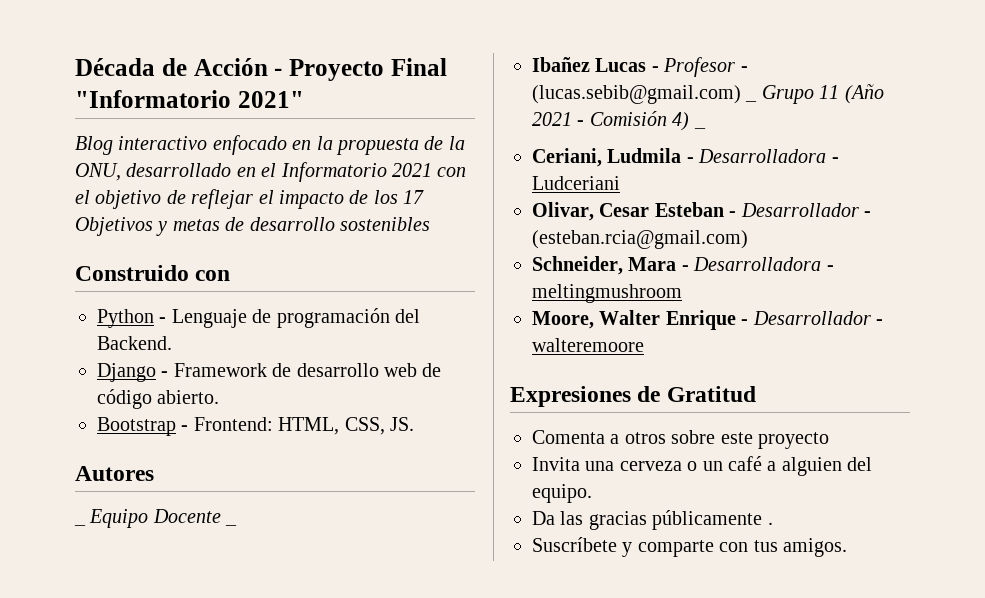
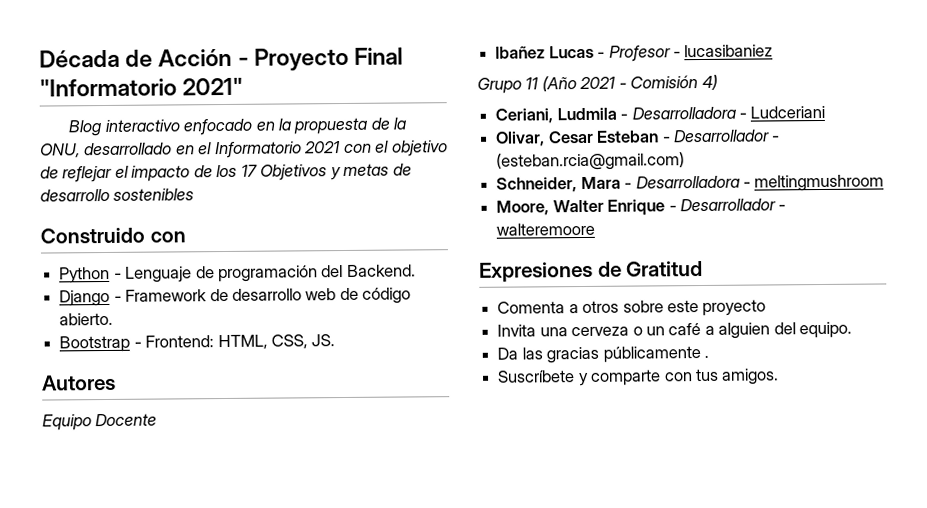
- _ Equipo Docente _
+ Equipo Docente
- Ibañez Lucas - Profesor - (lucas.sebib@gmail.com) _ Grupo 11 (Año 2021 - Comisión 4) _
+ Ibañez Lucas - Profesor - lucasibaniez
+ Grupo 11 (Año 2021 - Comisión 4)

